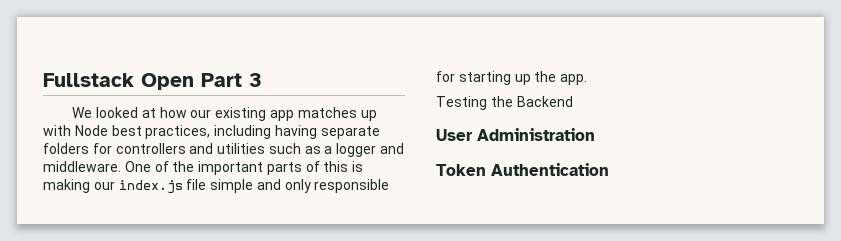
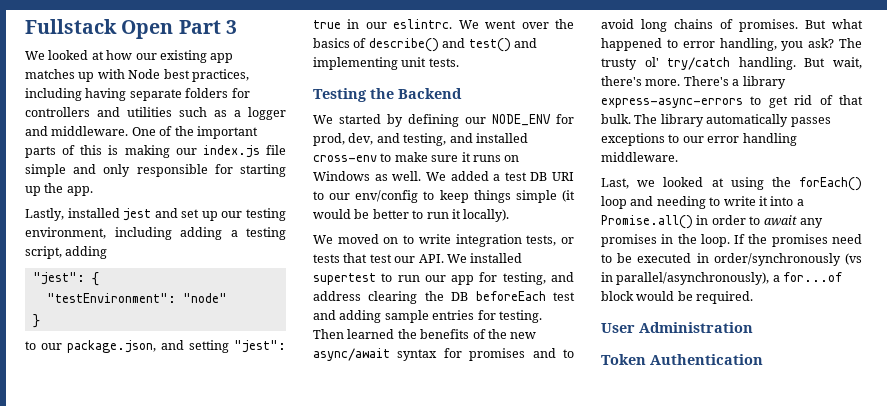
+ Lastly, installed jest and set up our testing environment, including adding a testing script, adding
+ "jest": {
+ "testEnvironment": "node"
+ }
+ to our package.json, and setting "jest": true in our eslintrc. We went over the basics of describe() and test() and implementing unit tests.
  Testing the Backend
+ We started by defining our NODE_ENV for prod, dev, and testing, and installed cross-env to make sure it runs on Windows as well. We added a test DB URI to our env/config to keep things simple (it would be better to run it locally).
+ We moved on to write integration tests, or tests that test our API. We installed supertest to run our app for testing, and address clearing the DB beforeEach test and adding sample entries for testing. Then learned the benefits of the new async/await syntax for promises and to avoid long chains of promises. But what happened to error handling, you ask? The trusty ol' try/catch handling. But wait, there's more. There's a library express-async-errors to get rid of that bulk. The library automatically passes exceptions to our error handling middleware.
+ Last, we looked at using the forEach() loop and needing to write it into a Promise.all() in order to await any promises in the loop. If the promises need to be executed in order/synchronously (vs in parallel/asynchronously), a for...of block would be required.

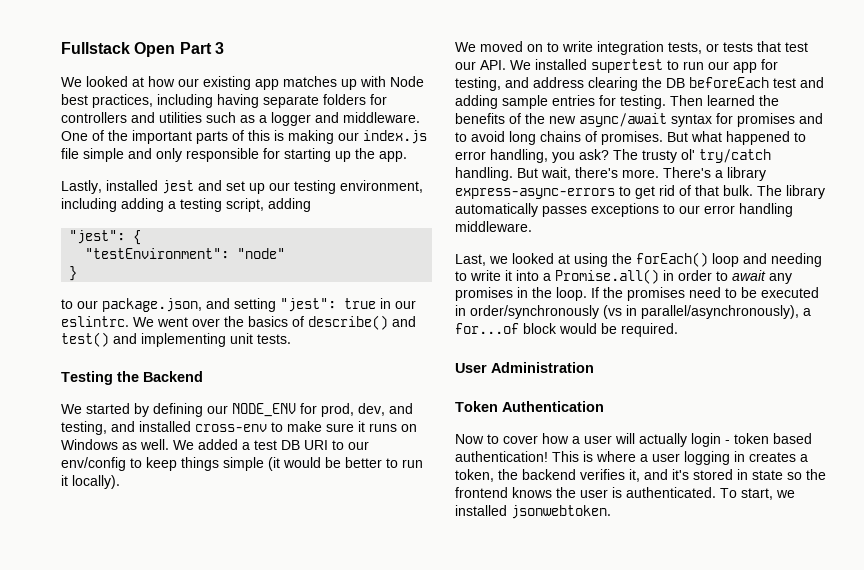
+ Now to cover how a user will actually login - token based authentication! This is where a user logging in creates a token, the backend verifies it, and it's stored in state so the frontend knows the user is authenticated. To start, we installed jsonwebtoken.

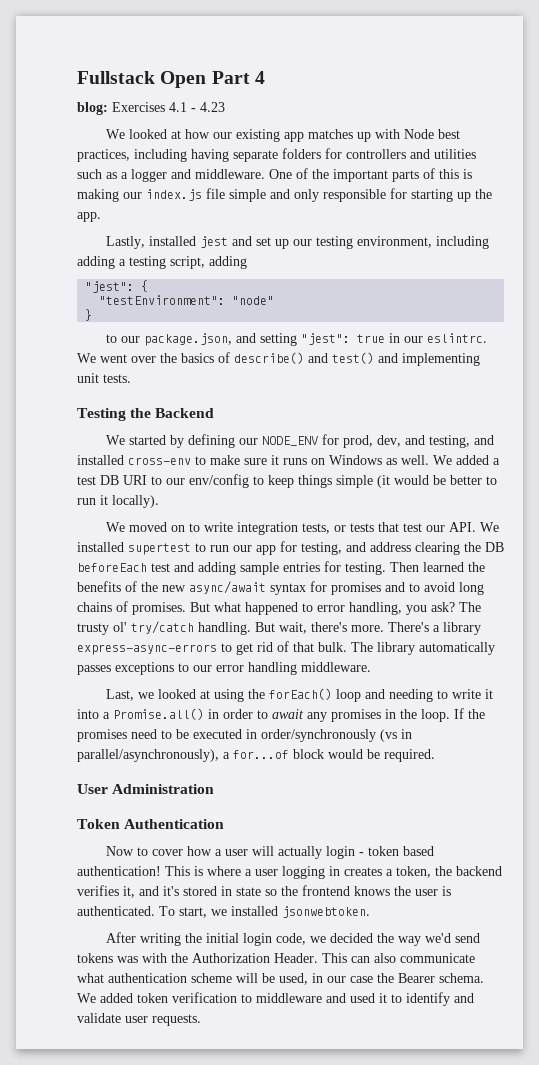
- Fullstack Open Part 3
+ Fullstack Open Part 4
+ blog: Exercises 4.1 - 4.23
+ After writing the initial login code, we decided the way we'd send tokens was with the Authorization Header. This can also communicate what authentication scheme will be used, in our case the Bearer schema. We added token verification to middleware and used it to identify and validate user requests.

